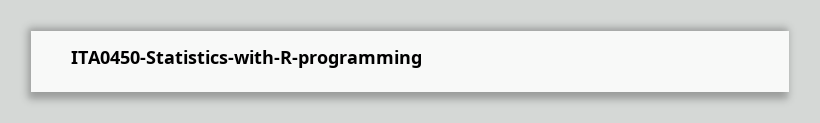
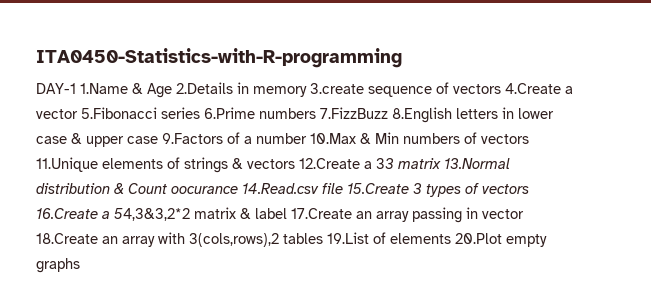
+ DAY-1 1.Name & Age 2.Details in memory 3.create sequence of vectors 4.Create a vector 5.Fibonacci series 6.Prime numbers 7.FizzBuzz 8.English letters in lower case & upper case 9.Factors of a number 10.Max & Min numbers of vectors 11.Unique elements of strings & vectors 12.Create a 33 matrix 13.Normal distribution & Count oocurance 14.Read.csv file 15.Create 3 types of vectors 16.Create a 54,3&3,2*2 matrix & label 17.Create an array passing in vector 18.Create an array with 3(cols,rows),2 tables 19.List of elements 20.Plot empty graphs

